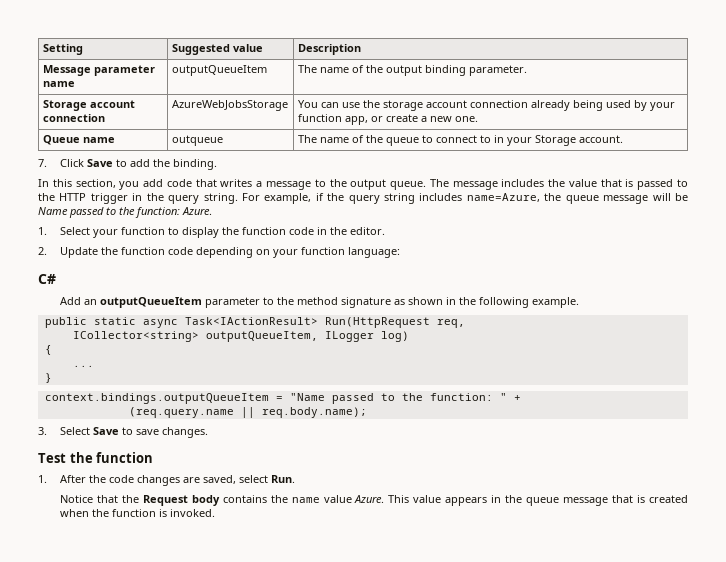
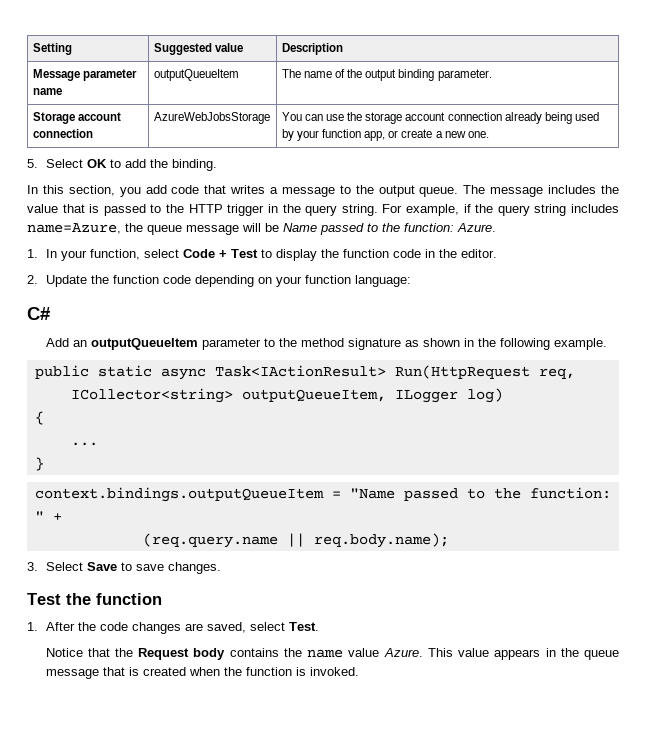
- Queue name | outqueue | The name of the queue to connect to in your Storage account.
- 7. Click Save to add the binding.
+ 5. Select OK to add the binding.
- 1. Select your function to display the function code in the editor.
+ 1. In your function, select Code + Test to display the function code in the editor.
- 1. After the code changes are saved, select Run.
+ 1. After the code changes are saved, select Test.

